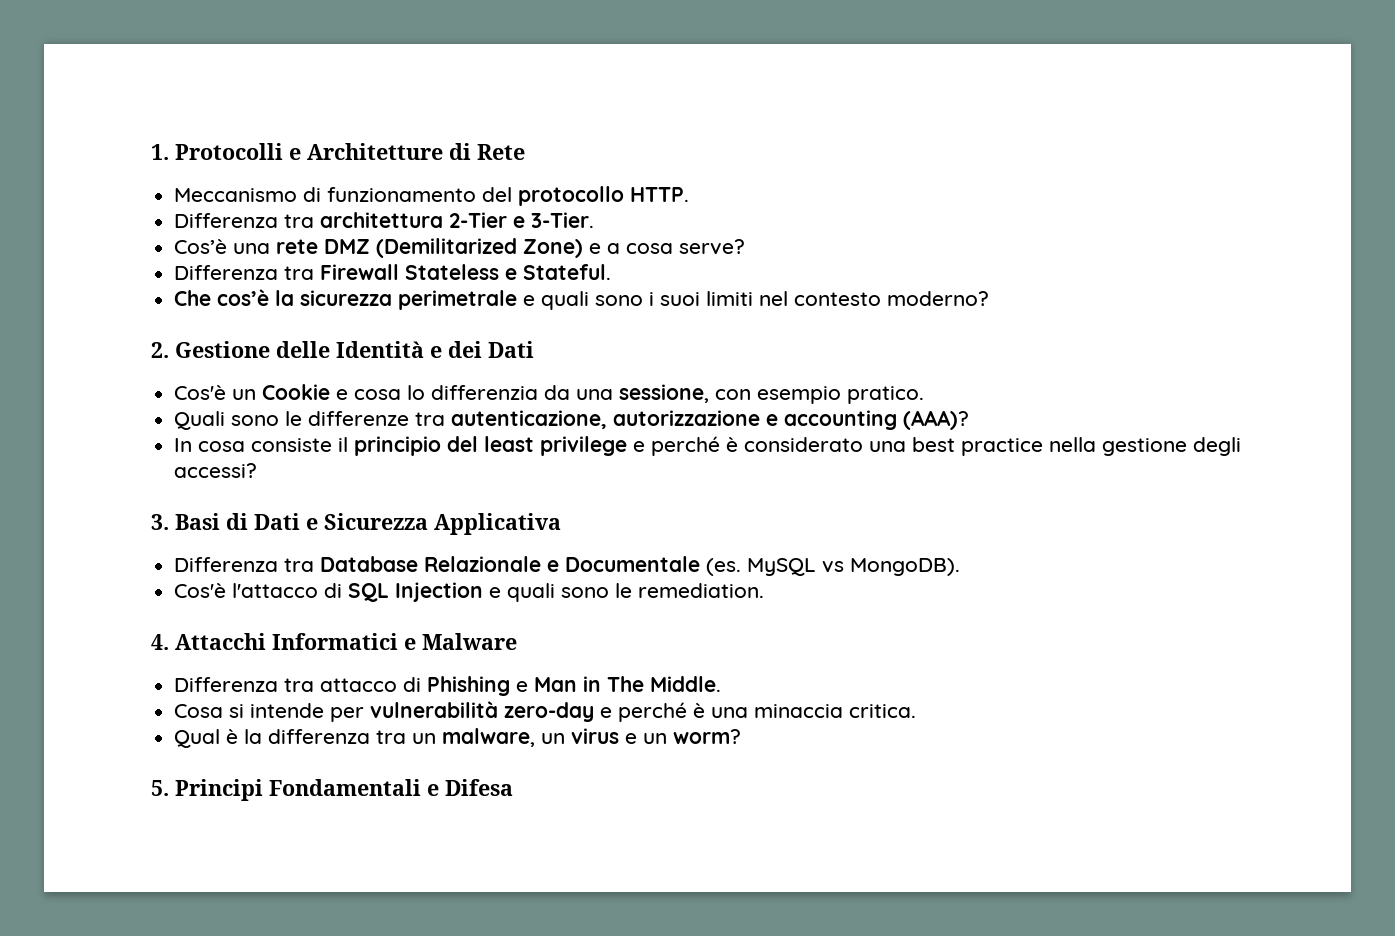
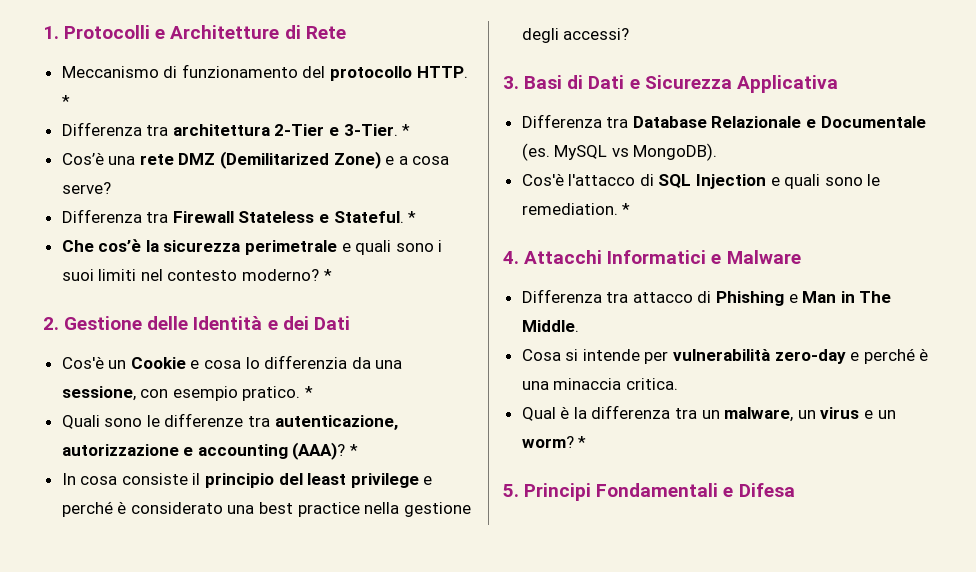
- Meccanismo di funzionamento del protocollo HTTP.
+ Meccanismo di funzionamento del protocollo HTTP. *
- Differenza tra architettura 2-Tier e 3-Tier.
+ Differenza tra architettura 2-Tier e 3-Tier. *
- Differenza tra Firewall Stateless e Stateful.
+ Differenza tra Firewall Stateless e Stateful. *
- Che cos’è la sicurezza perimetrale e quali sono i suoi limiti nel contesto moderno?
+ Che cos’è la sicurezza perimetrale e quali sono i suoi limiti nel contesto moderno? *
- Cos'è un Cookie e cosa lo differenzia da una sessione, con esempio pratico.
+ Cos'è un Cookie e cosa lo differenzia da una sessione, con esempio pratico. *
- Quali sono le differenze tra autenticazione, autorizzazione e accounting (AAA)?
+ Quali sono le differenze tra autenticazione, autorizzazione e accounting (AAA)? *
- Cos'è l'attacco di SQL Injection e quali sono le remediation.
+ Cos'è l'attacco di SQL Injection e quali sono le remediation. *
- Qual è la differenza tra un malware, un virus e un worm?
+ Qual è la differenza tra un malware, un virus e un worm? *

